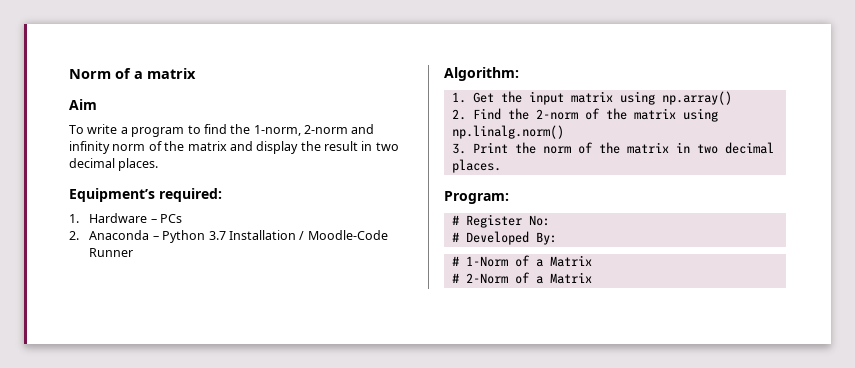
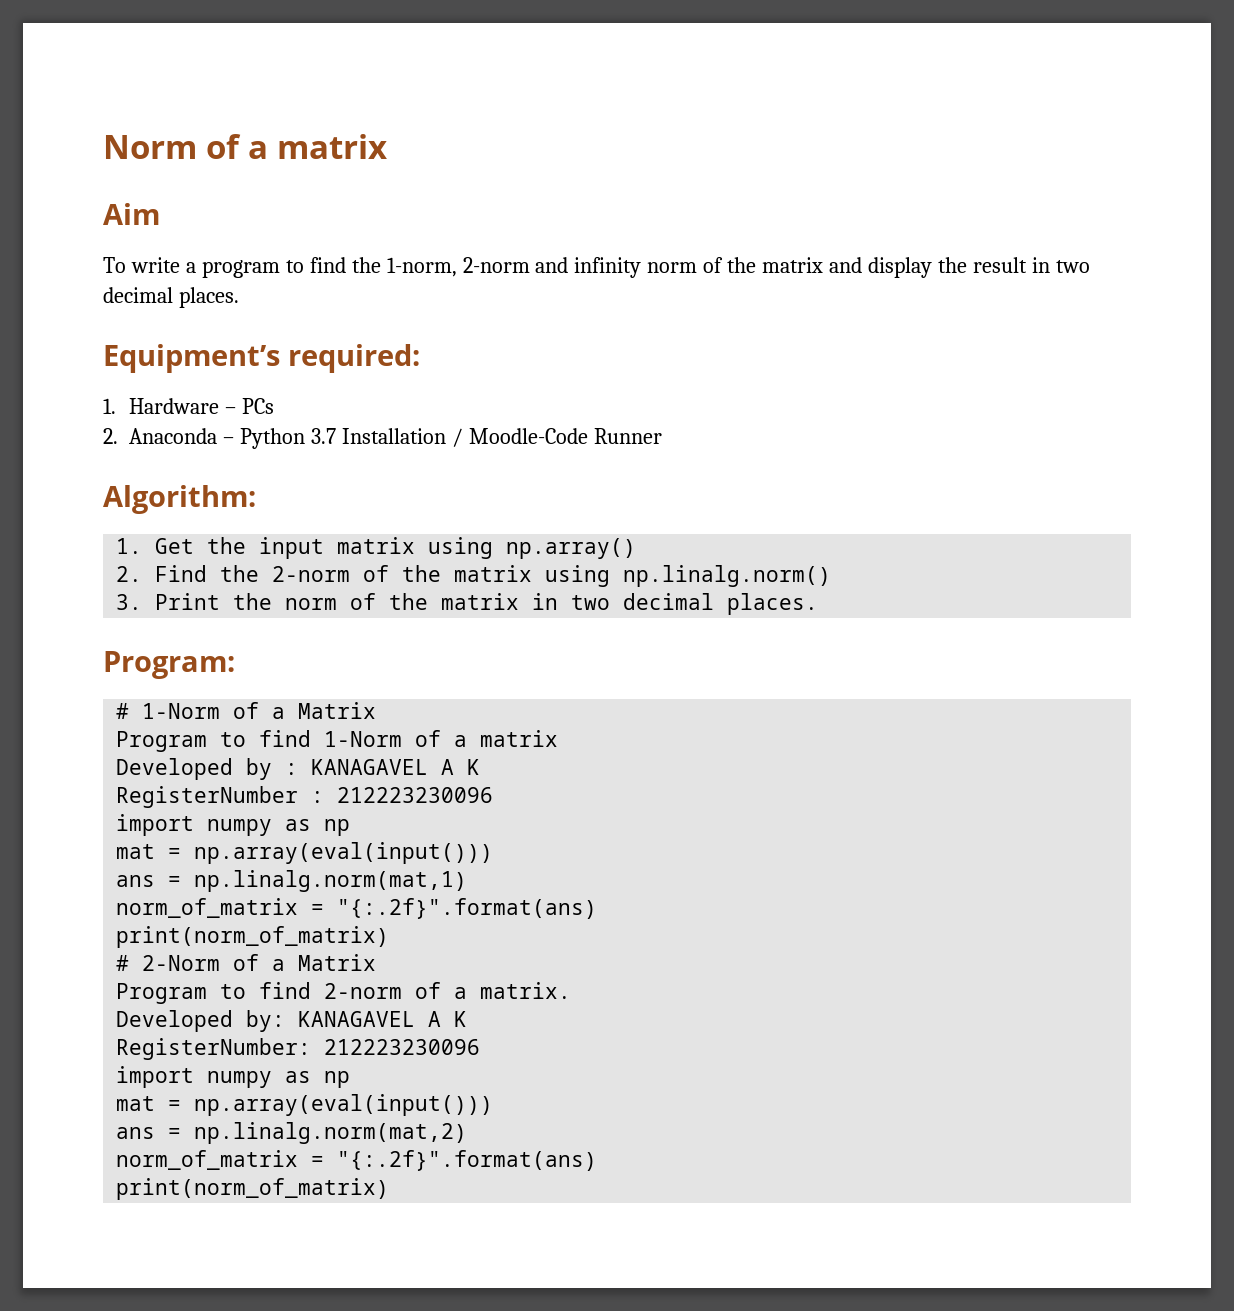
- # Register No:
- # Developed By:
+ Program to find 1-Norm of a matrix
+ Developed by : KANAGAVEL A K
+ RegisterNumber : 212223230096
+ import numpy as np
+ mat = np.array(eval(input()))
+ ans = np.linalg.norm(mat,1)
+ norm_of_matrix = "{:.2f}".format(ans)
+ print(norm_of_matrix)
+ Program to find 2-norm of a matrix.
+ Developed by: KANAGAVEL A K
+ RegisterNumber: 212223230096
+ import numpy as np
+ mat = np.array(eval(input()))
+ ans = np.linalg.norm(mat,2)
+ norm_of_matrix = "{:.2f}".format(ans)
+ print(norm_of_matrix)

